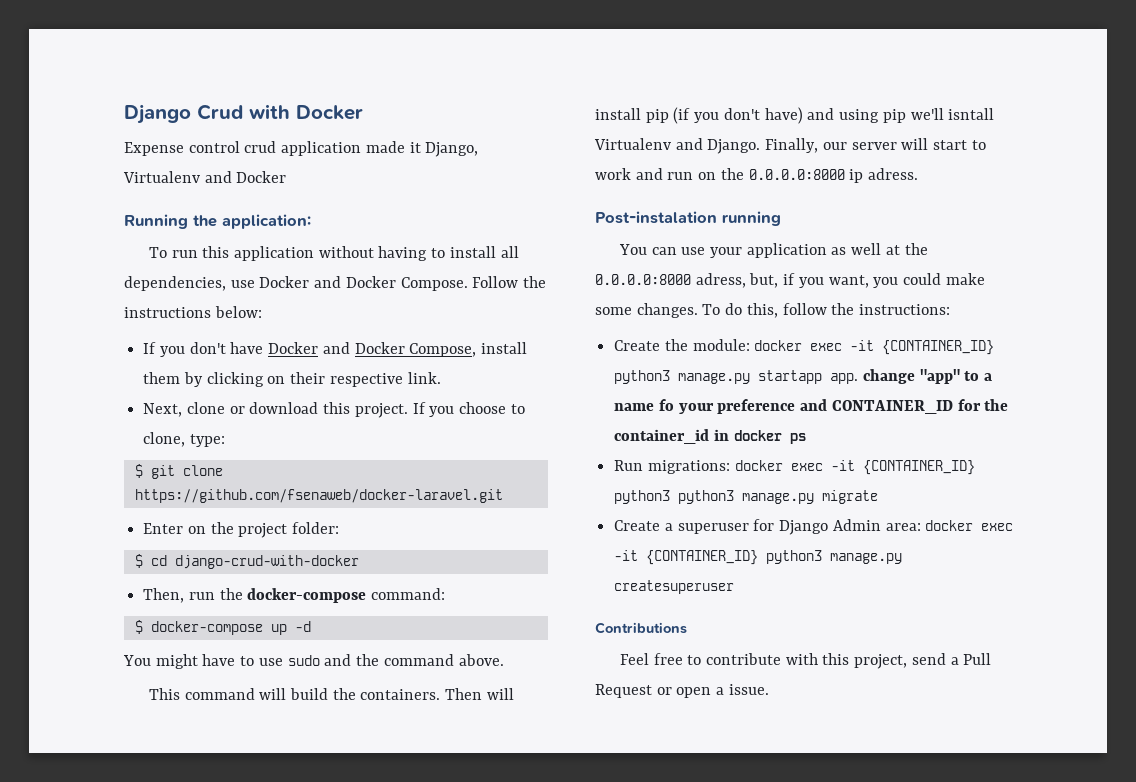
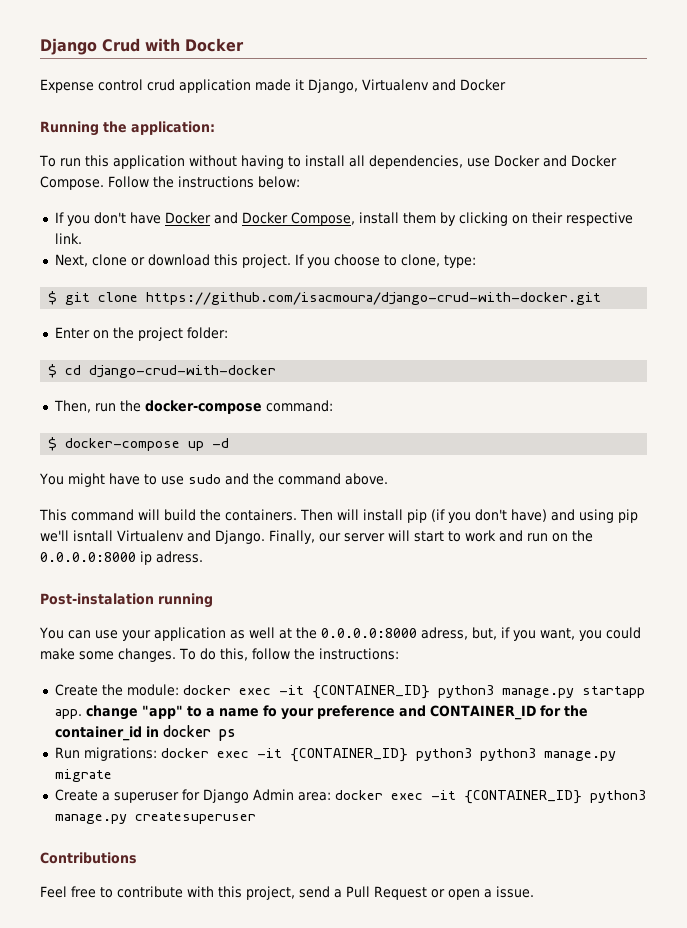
- $ git clone https://github.com/fsenaweb/docker-laravel.git
+ $ git clone https://github.com/isacmoura/django-crud-with-docker.git

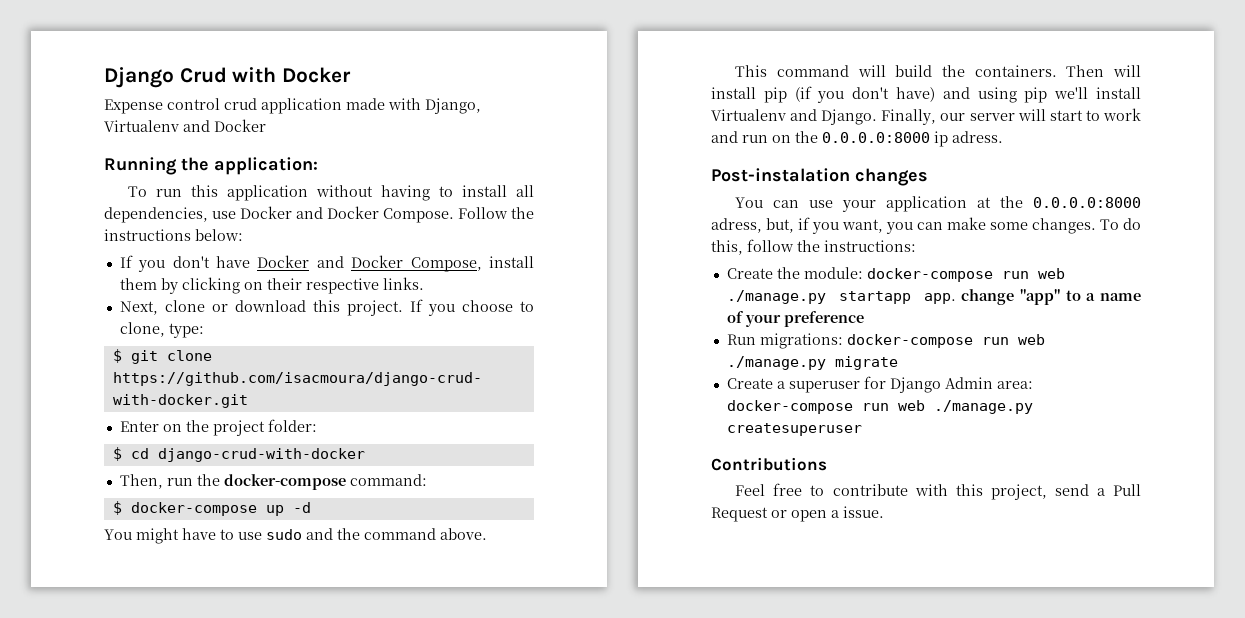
- Expense control crud application made it Django, Virtualenv and Docker
+ Expense control crud application made with Django, Virtualenv and Docker
- If you don't have Docker and Docker Compose, install them by clicking on their respective link.
+ If you don't have Docker and Docker Compose, install them by clicking on their respective links.
- Then will install pip (if you don't have) and using pip we'll isntall Virtualenv and Django.
+ Then will install pip (if you don't have) and using pip we'll install Virtualenv and Django.
- Post-instalation running
+ Post-instalation changes
- You can use your application as well at the 0.0.0.0:8000 adress, but, if you want, you could make some changes.
+ You can use your application at the 0.0.0.0:8000 adress, but, if you want, you can make some changes.
- Create the module: docker exec -it {CONTAINER_ID} python3 manage.py startapp app. change "app" to a name fo your preference and CONTAINER_ID for the container_id in docker ps
- Run migrations: docker exec -it {CONTAINER_ID} python3 python3 manage.py migrate
+ Create the module: docker-compose run web ./manage.py startapp app. change "app" to a name of your preference
+ Run migrations: docker-compose run web ./manage.py migrate
- Create a superuser for Django Admin area: docker exec -it {CONTAINER_ID} python3 manage.py createsuperuser
+ Create a superuser for Django Admin area: docker-compose run web ./manage.py createsuperuser

